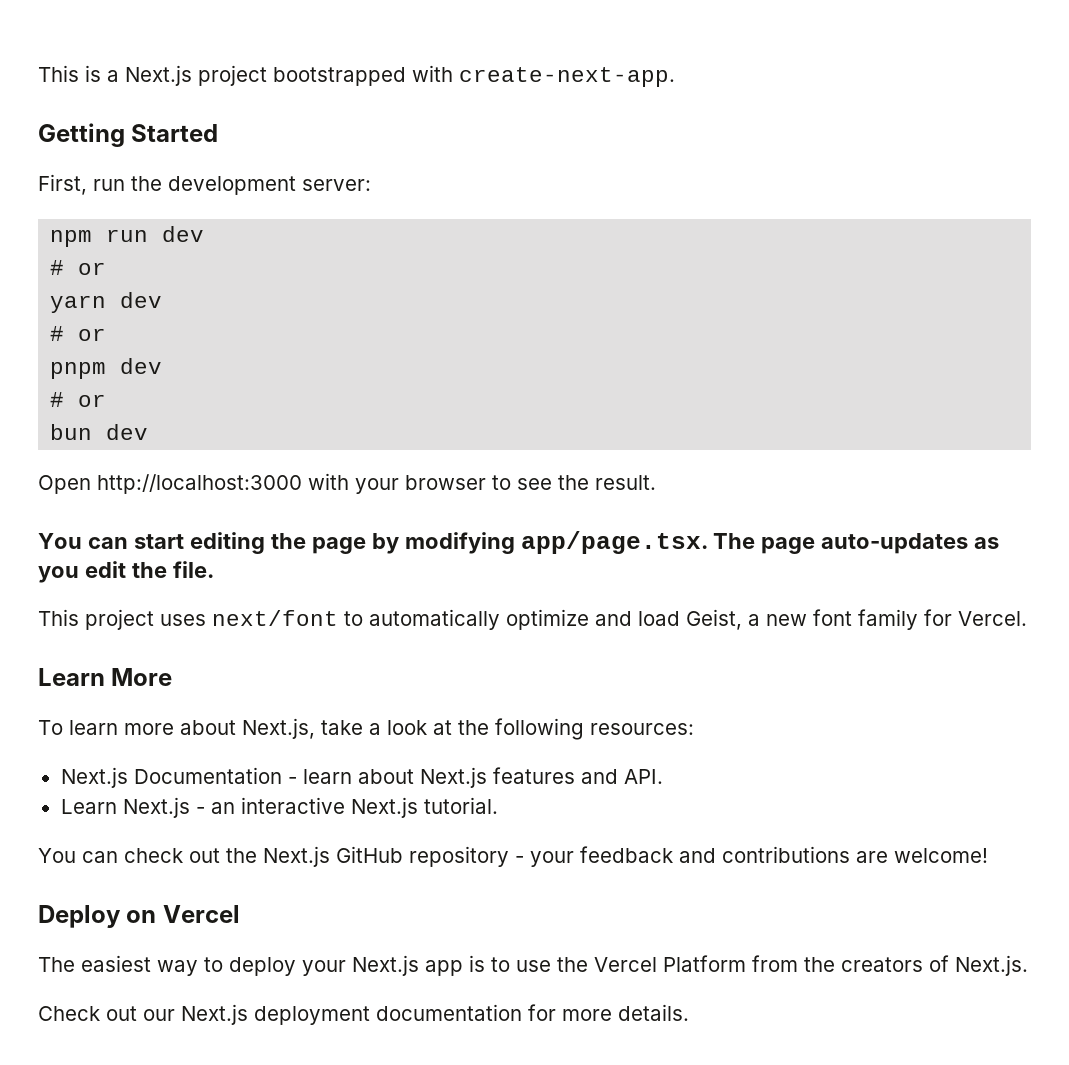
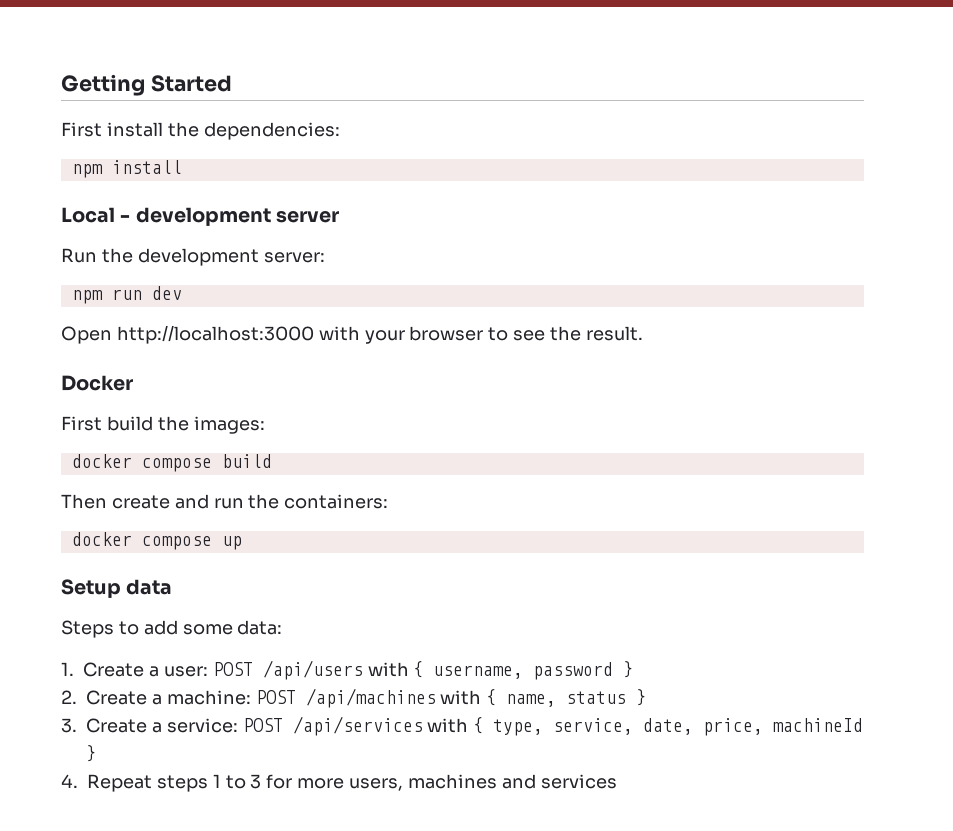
- This is a Next.js project bootstrapped with create-next-app.
  Getting Started
- First, run the development server:
+ First install the dependencies:
+ npm install
+ Local - development server
+ Run the development server:
  npm run dev
- # or
- yarn dev
- # or
- pnpm dev
- # or
- bun dev
- You can start editing the page by modifying app/page.tsx. The page auto-updates as you edit the file.
- This project uses next/font to automatically optimize and load Geist, a new font family for Vercel.
- Learn More
- To learn more about Next.js, take a look at the following resources:
- Next.js Documentation - learn about Next.js features and API.
- Learn Next.js - an interactive Next.js tutorial.
- You can check out the Next.js GitHub repository - your feedback and contributions are welcome!
- Deploy on Vercel
- The easiest way to deploy your Next.js app is to use the Vercel Platform from the creators of Next.js.
- Check out our Next.js deployment documentation for more details.
+ Docker
+ First build the images:
+ docker compose build
+ Then create and run the containers:
+ docker compose up
+ Setup data
+ Steps to add some data:
+ 1. Create a user: POST /api/users with { username, password }
+ 2. Create a machine: POST /api/machines with { name, status }
+ 3. Create a service: POST /api/services with { type, service, date, price, machineId }
+ 4. Repeat steps 1 to 3 for more users, machines and services

